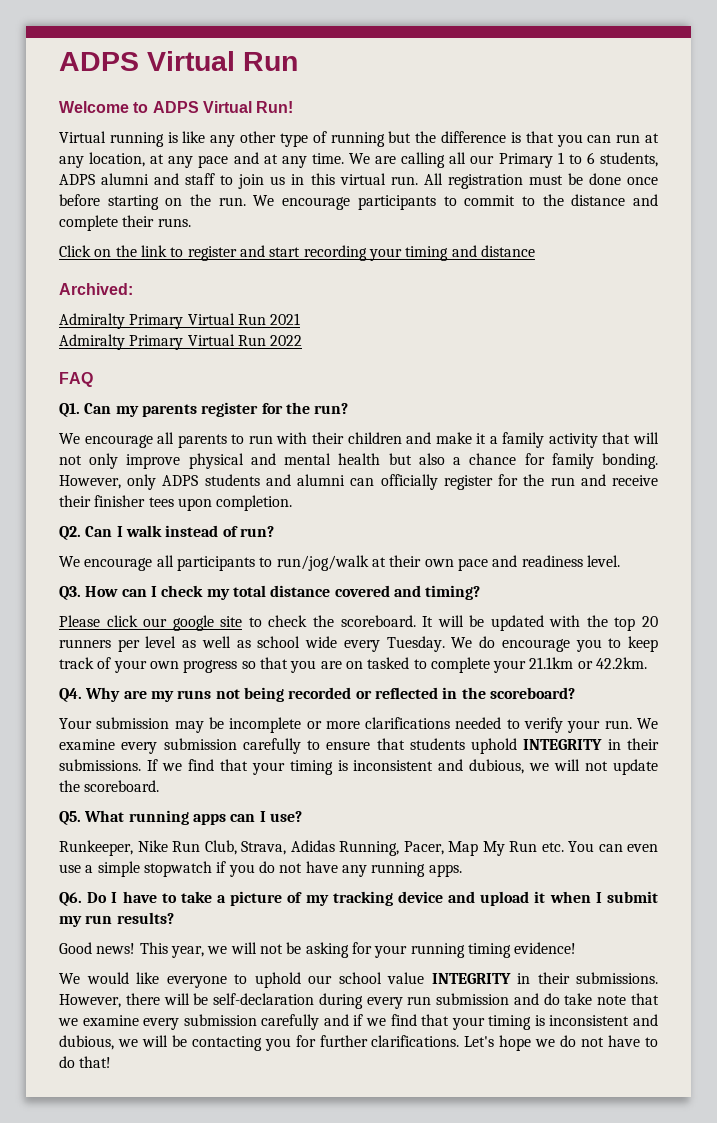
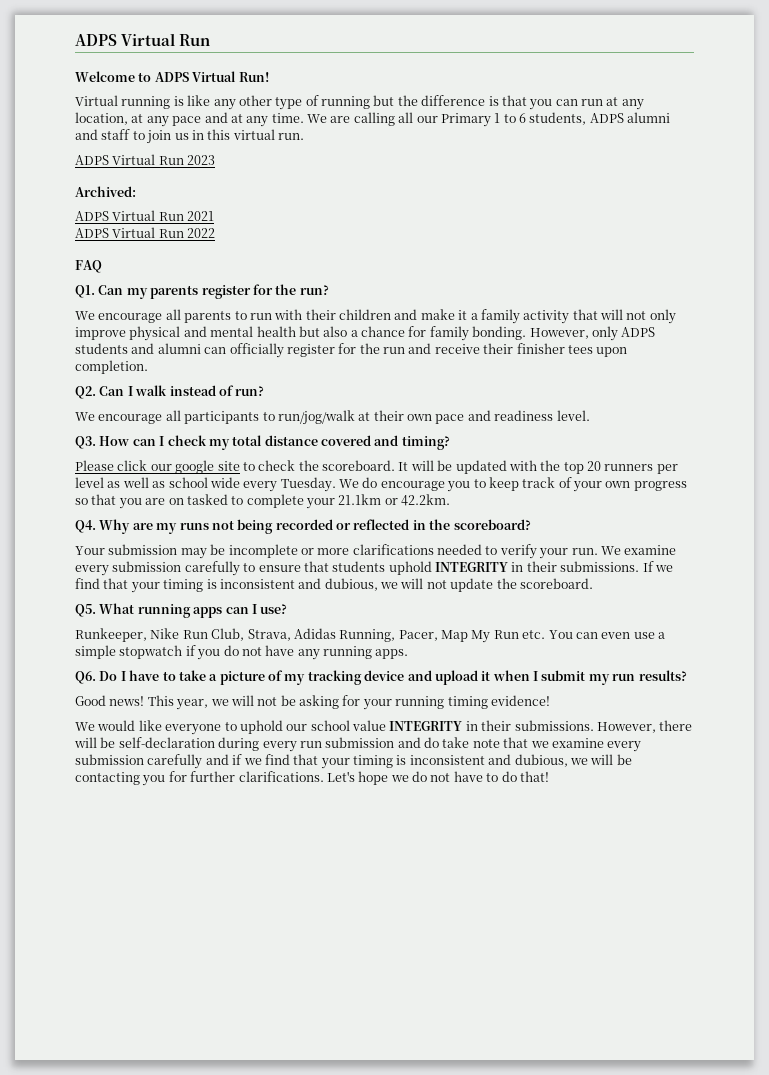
- We are calling all our Primary 1 to 6 students, ADPS alumni and staff to join us in this virtual run. All registration must be done once before starting on the run. We encourage participants to commit to the distance and complete their runs.
- Click on the link to register and start recording your timing and distance
+ We are calling all our Primary 1 to 6 students, ADPS alumni and staff to join us in this virtual run.
+ ADPS Virtual Run 2023
- Admiralty Primary Virtual Run 2021
+ ADPS Virtual Run 2021
- Admiralty Primary Virtual Run 2022
+ ADPS Virtual Run 2022

